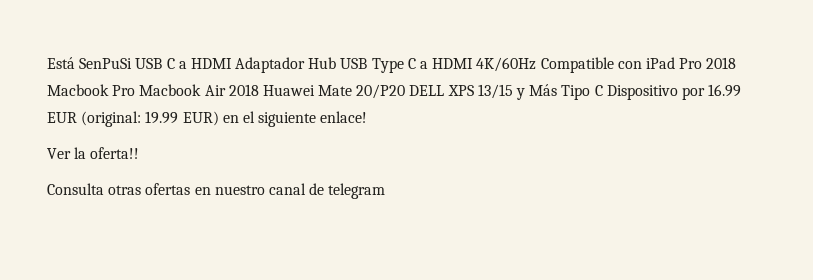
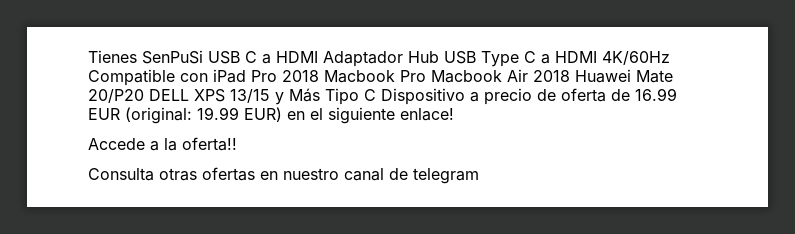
- Está SenPuSi USB C a HDMI Adaptador Hub USB Type C a HDMI 4K/60Hz Compatible con iPad Pro 2018 Macbook Pro Macbook Air 2018 Huawei Mate 20/P20 DELL XPS 13/15 y Más Tipo C Dispositivo por 16.99 EUR (original: 19.99 EUR) en el siguiente enlace!
+ Tienes SenPuSi USB C a HDMI Adaptador Hub USB Type C a HDMI 4K/60Hz Compatible con iPad Pro 2018 Macbook Pro Macbook Air 2018 Huawei Mate 20/P20 DELL XPS 13/15 y Más Tipo C Dispositivo a precio de oferta de 16.99 EUR (original: 19.99 EUR) en el siguiente enlace!
- Ver la oferta!!
+ Accede a la oferta!!

